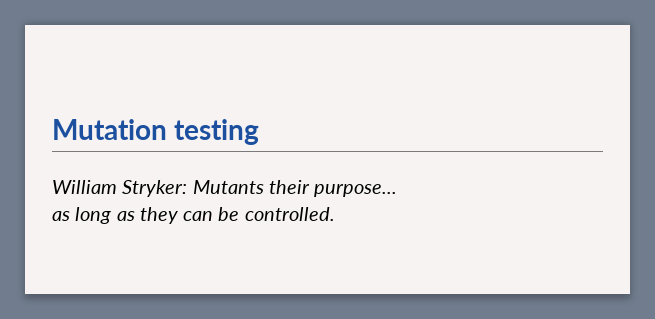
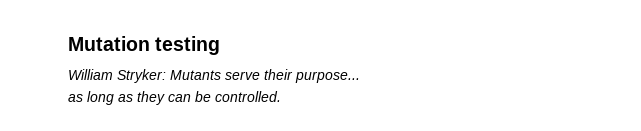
- William Stryker: Mutants their purpose...
+ William Stryker: Mutants serve their purpose...

